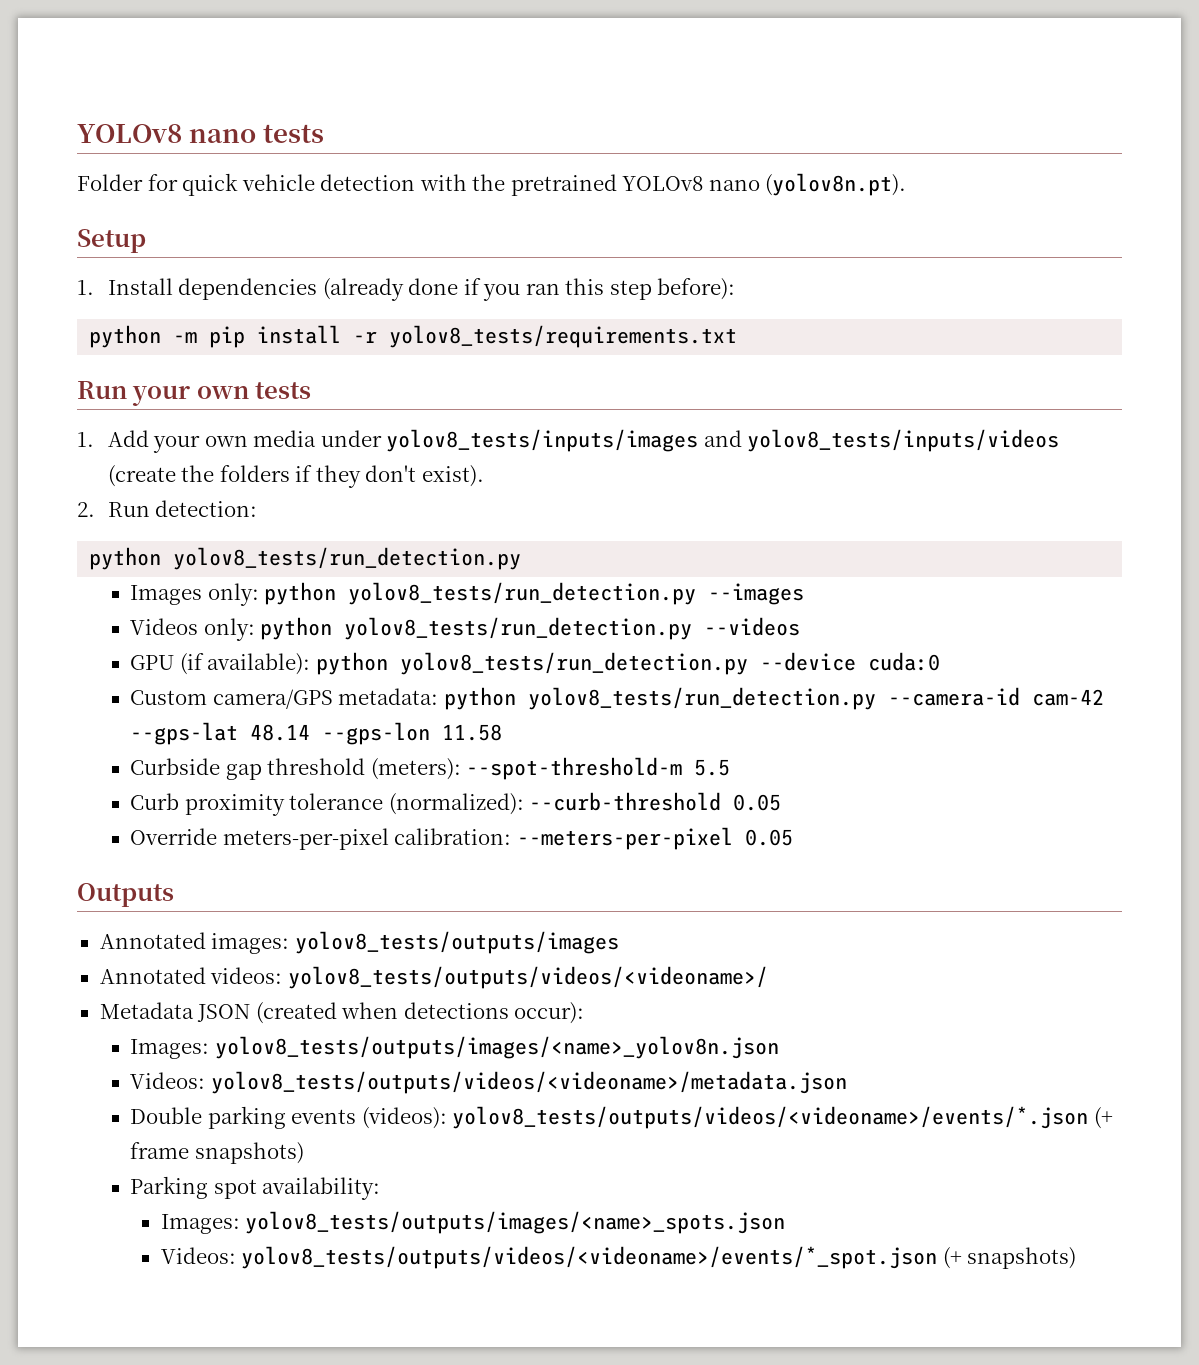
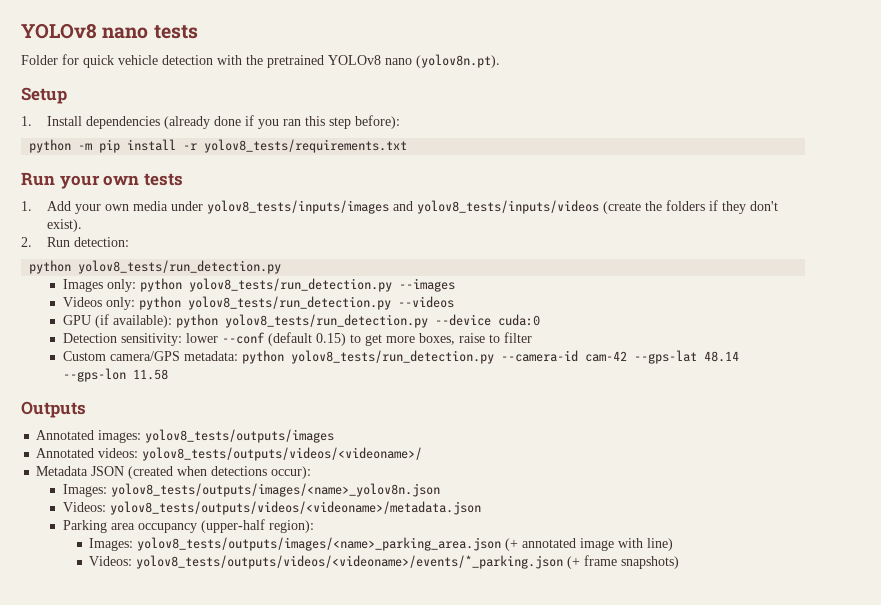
+ Detection sensitivity: lower --conf (default 0.15) to get more boxes, raise to filter
- Curbside gap threshold (meters): --spot-threshold-m 5.5
- Curb proximity tolerance (normalized): --curb-threshold 0.05
- Override meters-per-pixel calibration: --meters-per-pixel 0.05
- Double parking events (videos): yolov8_tests/outputs/videos/<videoname>/events/*.json (+ frame snapshots)
- Parking spot availability:
- Images: yolov8_tests/outputs/images/<name>_spots.json
- Videos: yolov8_tests/outputs/videos/<videoname>/events/*_spot.json (+ snapshots)
+ Parking area occupancy (upper-half region):
+ Images: yolov8_tests/outputs/images/<name>_parking_area.json (+ annotated image with line)
+ Videos: yolov8_tests/outputs/videos/<videoname>/events/*_parking.json (+ frame snapshots)

